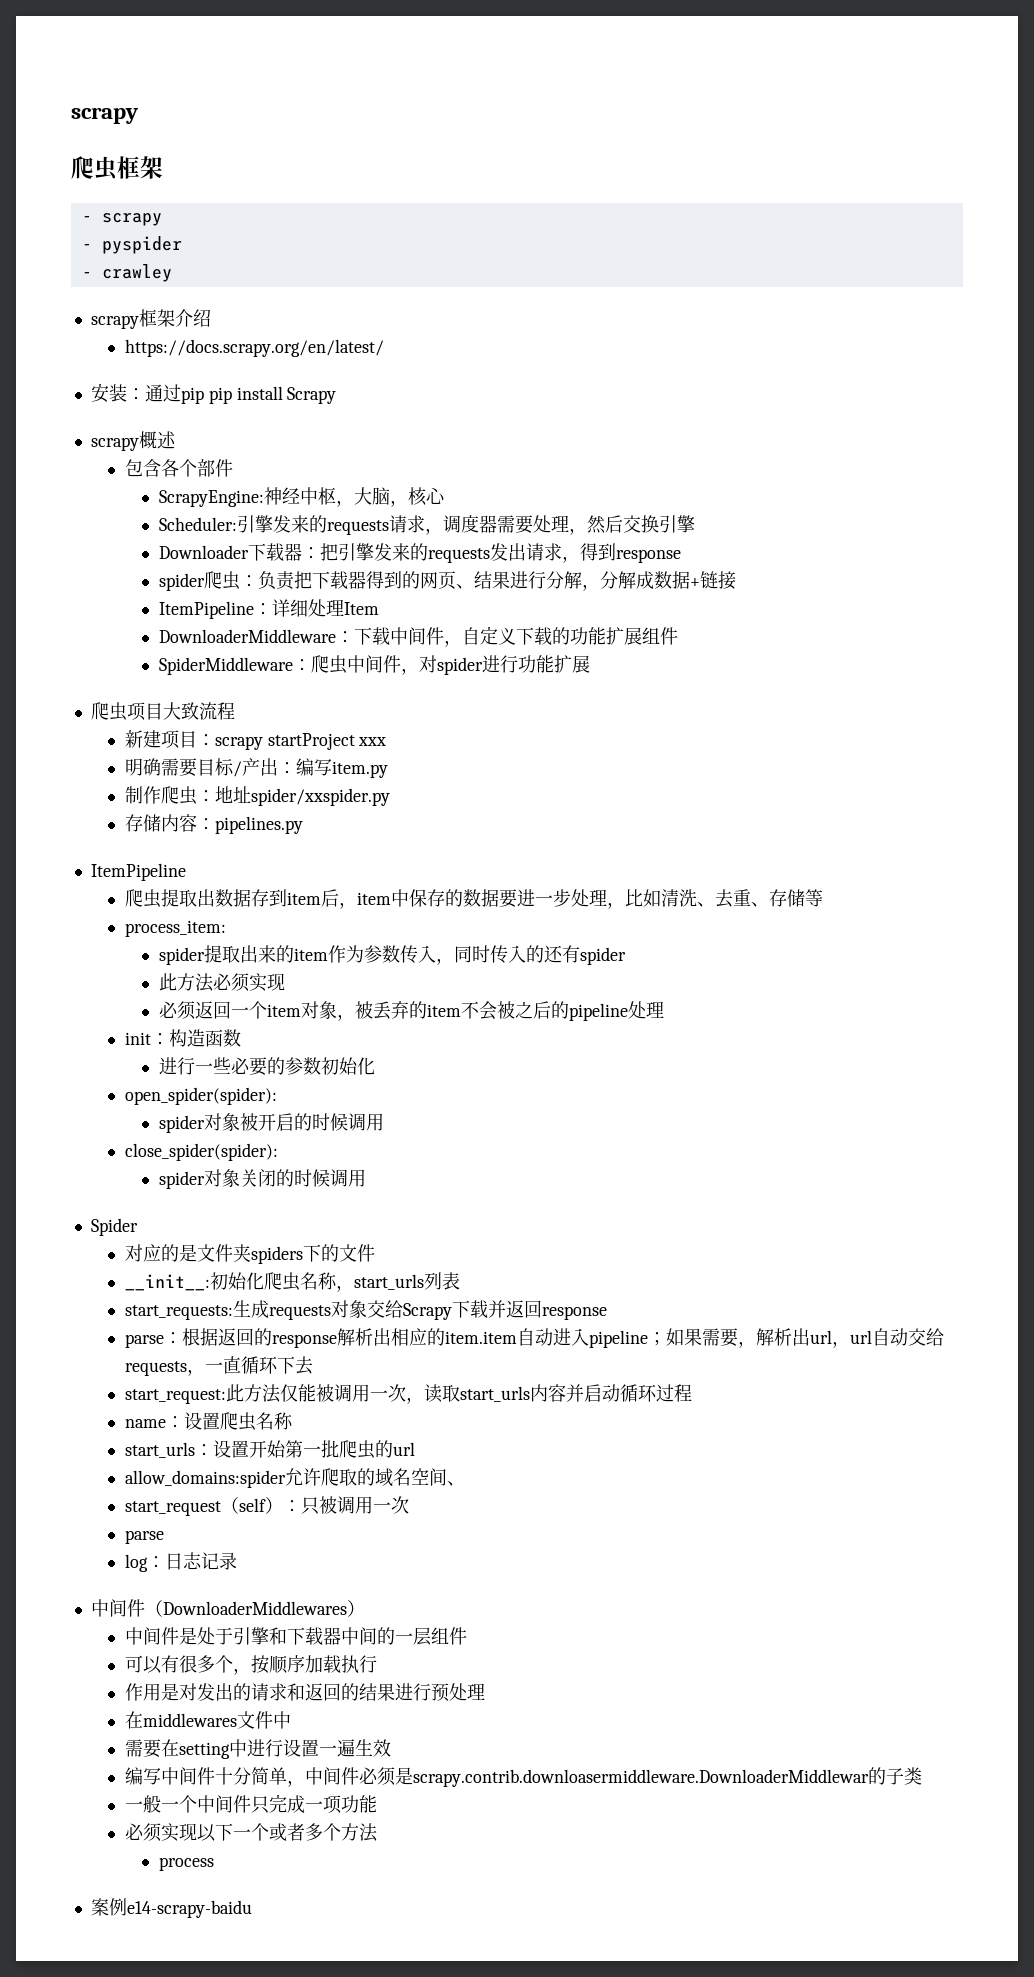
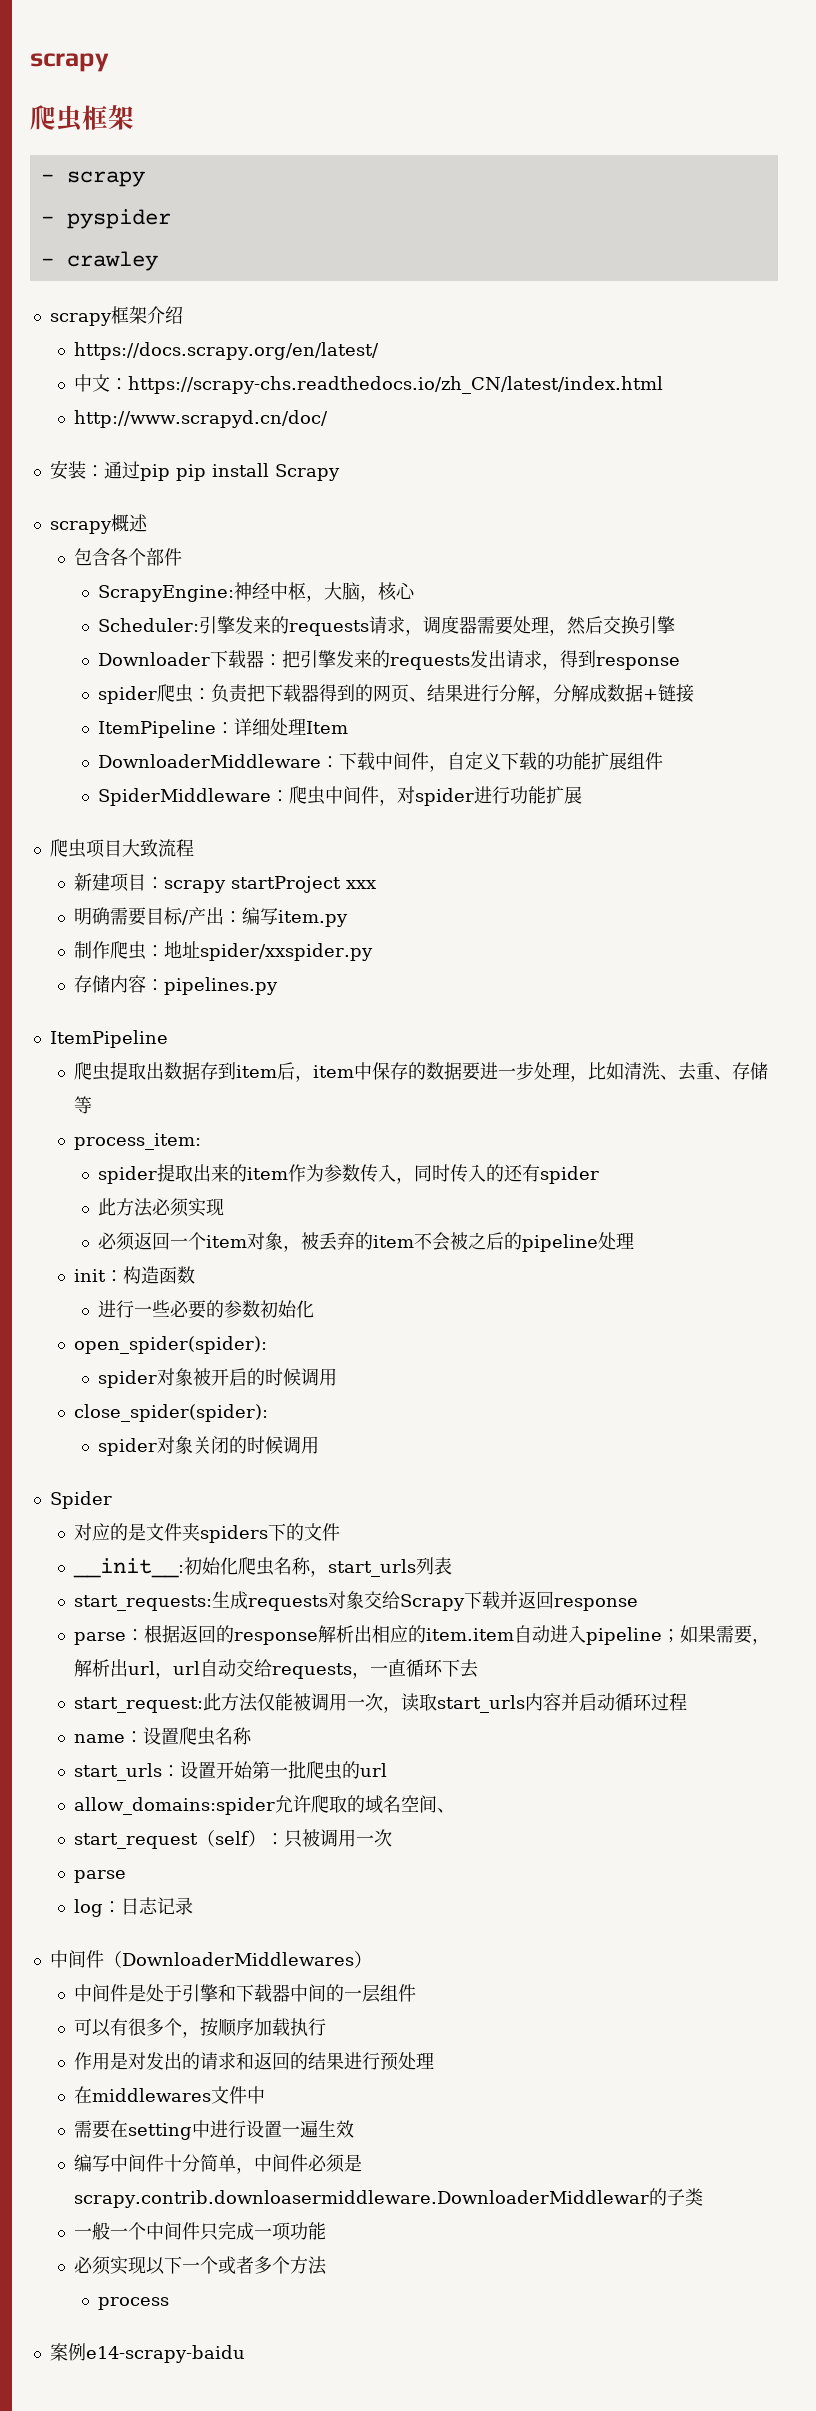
+ 中文：https://scrapy-chs.readthedocs.io/zh_CN/latest/index.html
+ http://www.scrapyd.cn/doc/

